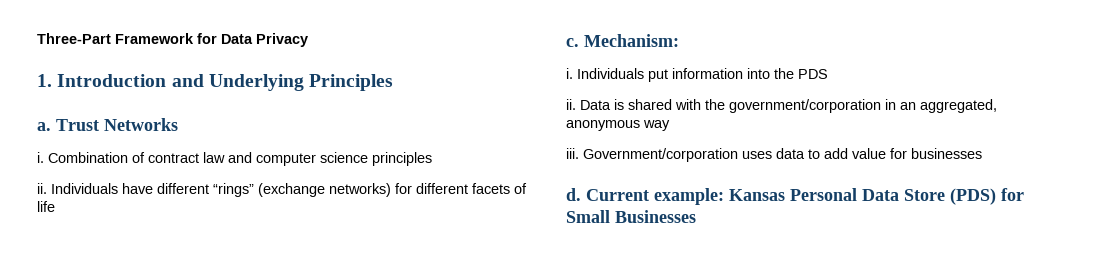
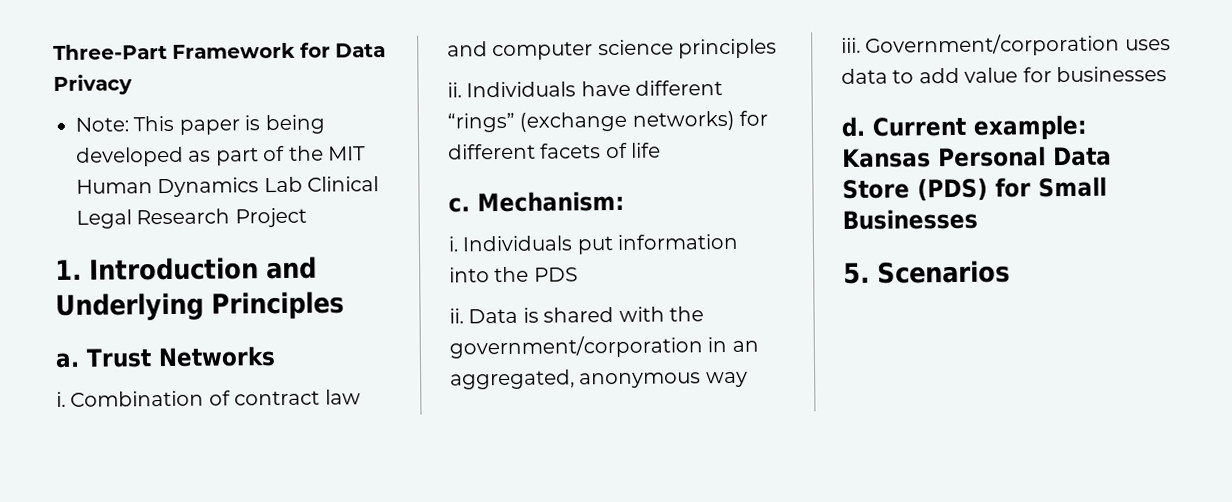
+ Note: This paper is being developed as part of the MIT Human Dynamics Lab Clinical Legal Research Project
+ 5. Scenarios

